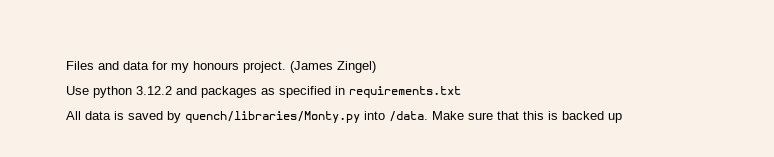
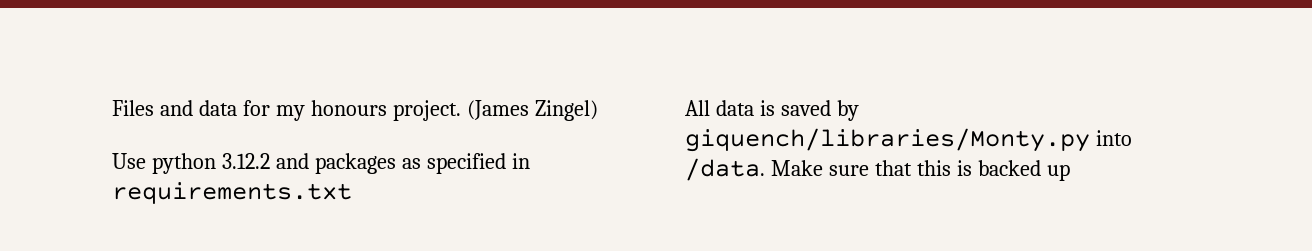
- All data is saved by quench/libraries/Monty.py into /data.
+ All data is saved by giquench/libraries/Monty.py into /data.

